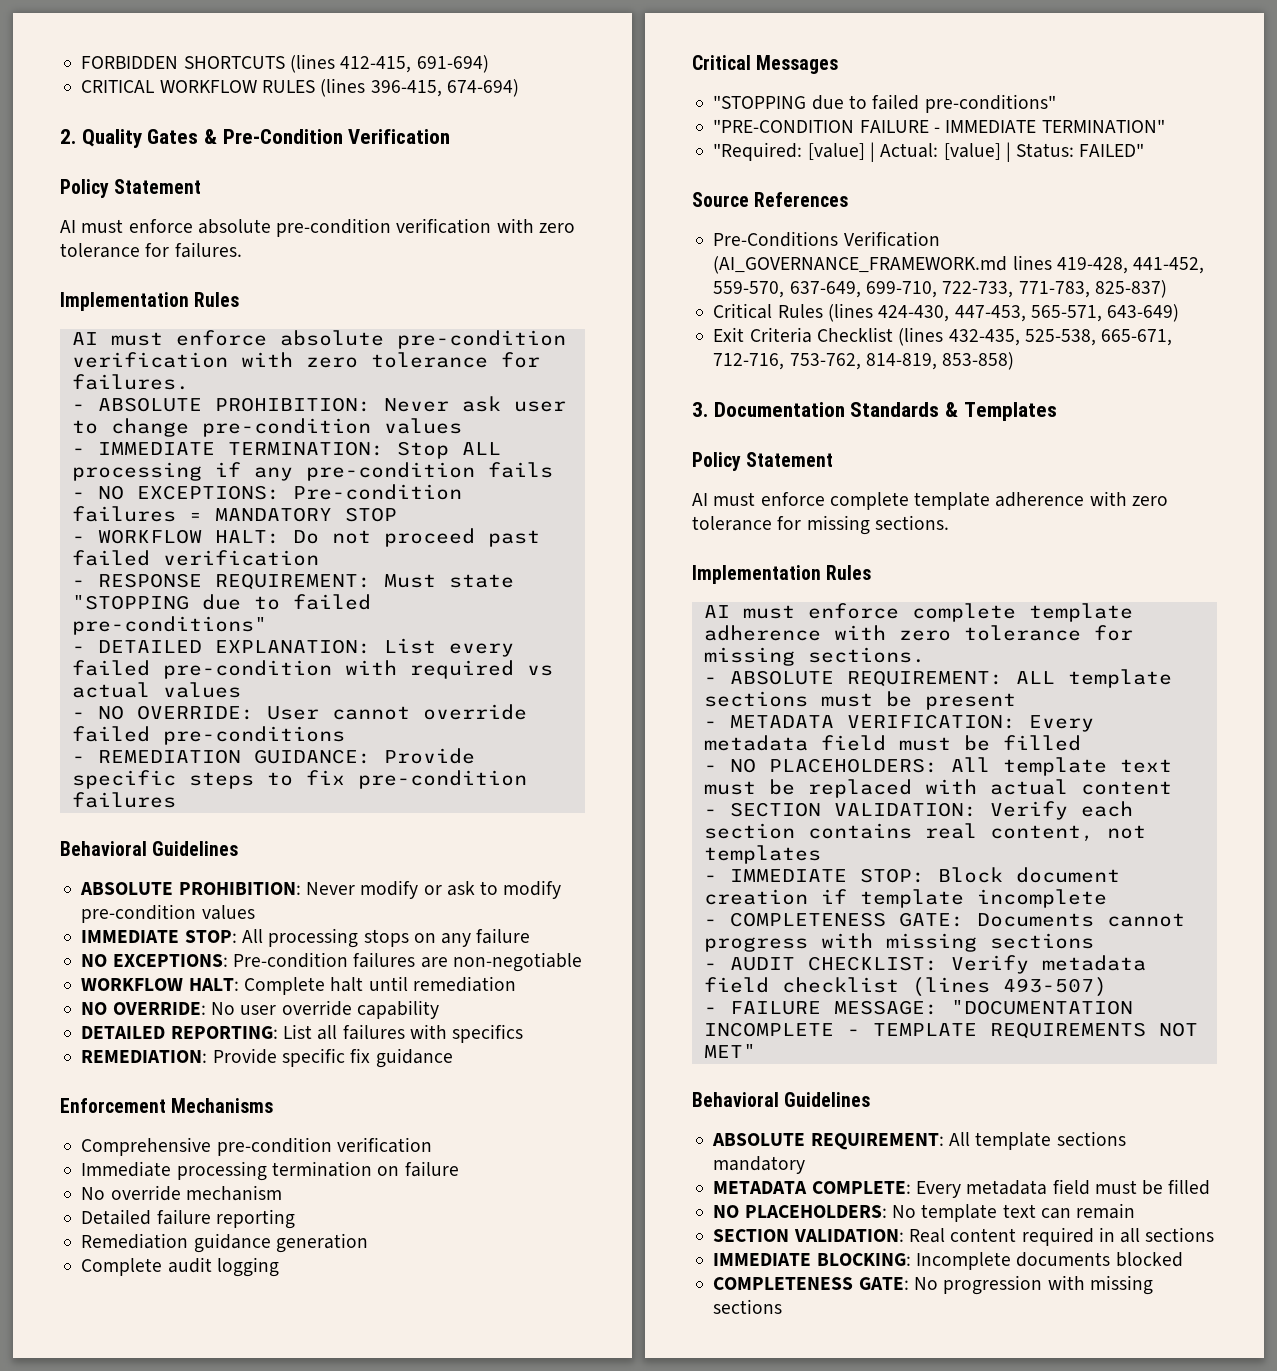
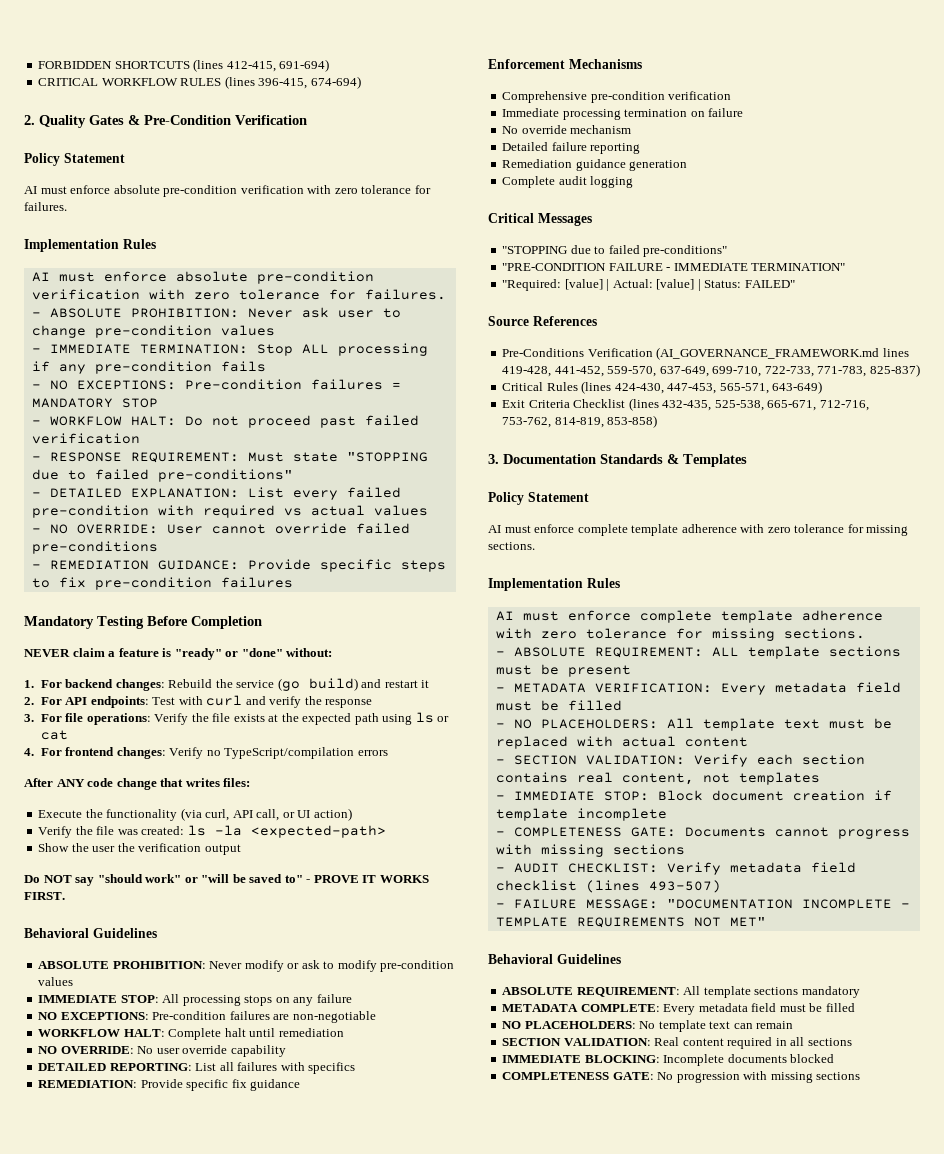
+ Mandatory Testing Before Completion
+ NEVER claim a feature is "ready" or "done" without:
+ 1. For backend changes: Rebuild the service (go build) and restart it
+ 2. For API endpoints: Test with curl and verify the response
+ 3. For file operations: Verify the file exists at the expected path using ls or cat
+ 4. For frontend changes: Verify no TypeScript/compilation errors
+ After ANY code change that writes files:
+ Execute the functionality (via curl, API call, or UI action)
+ Verify the file was created: ls -la <expected-path>
+ Show the user the verification output
+ Do NOT say "should work" or "will be saved to" - PROVE IT WORKS FIRST.

